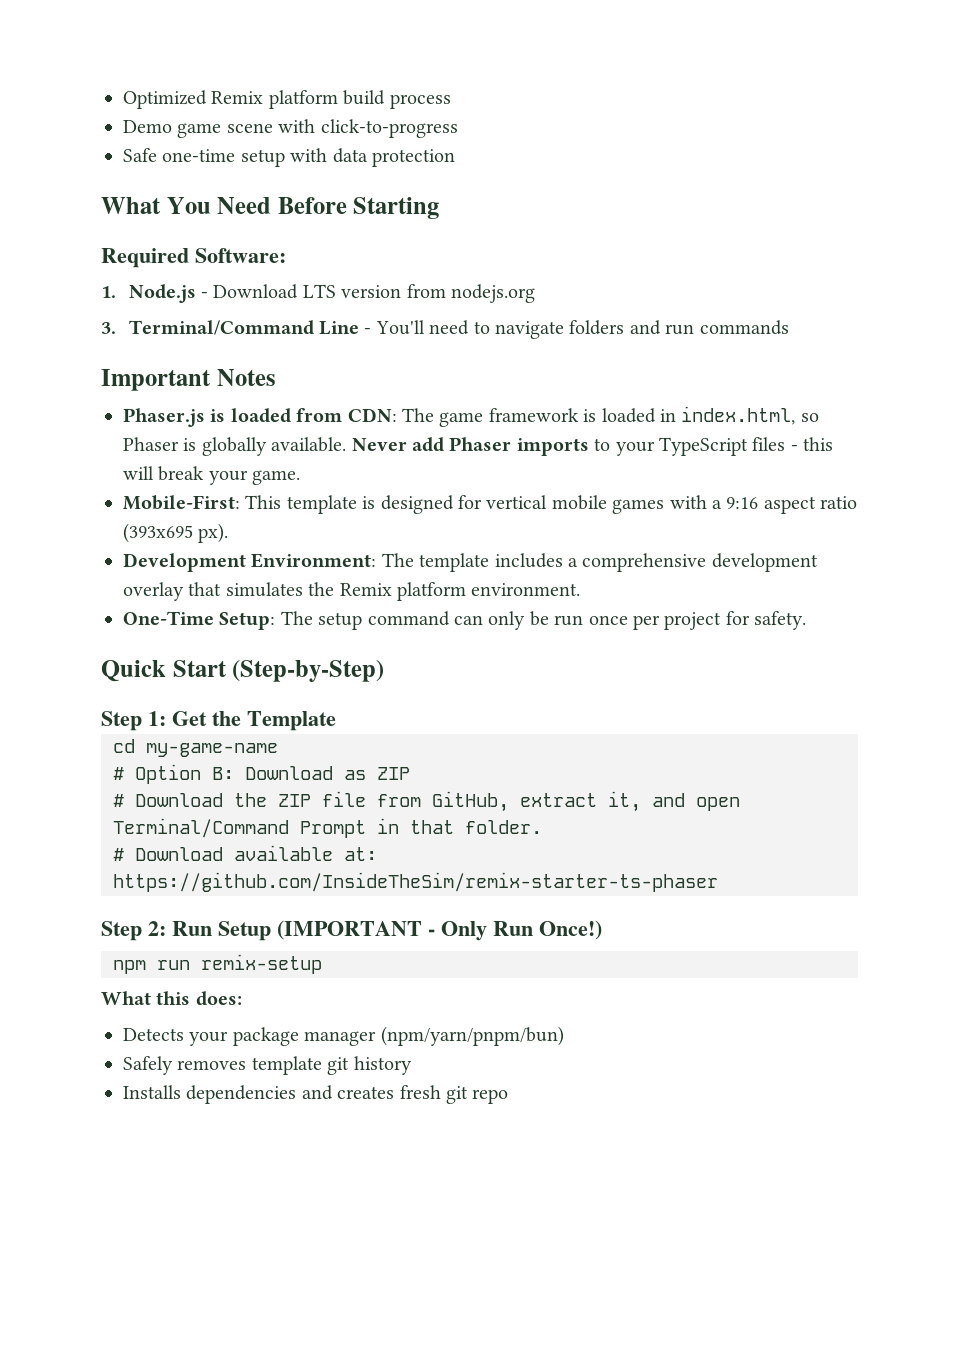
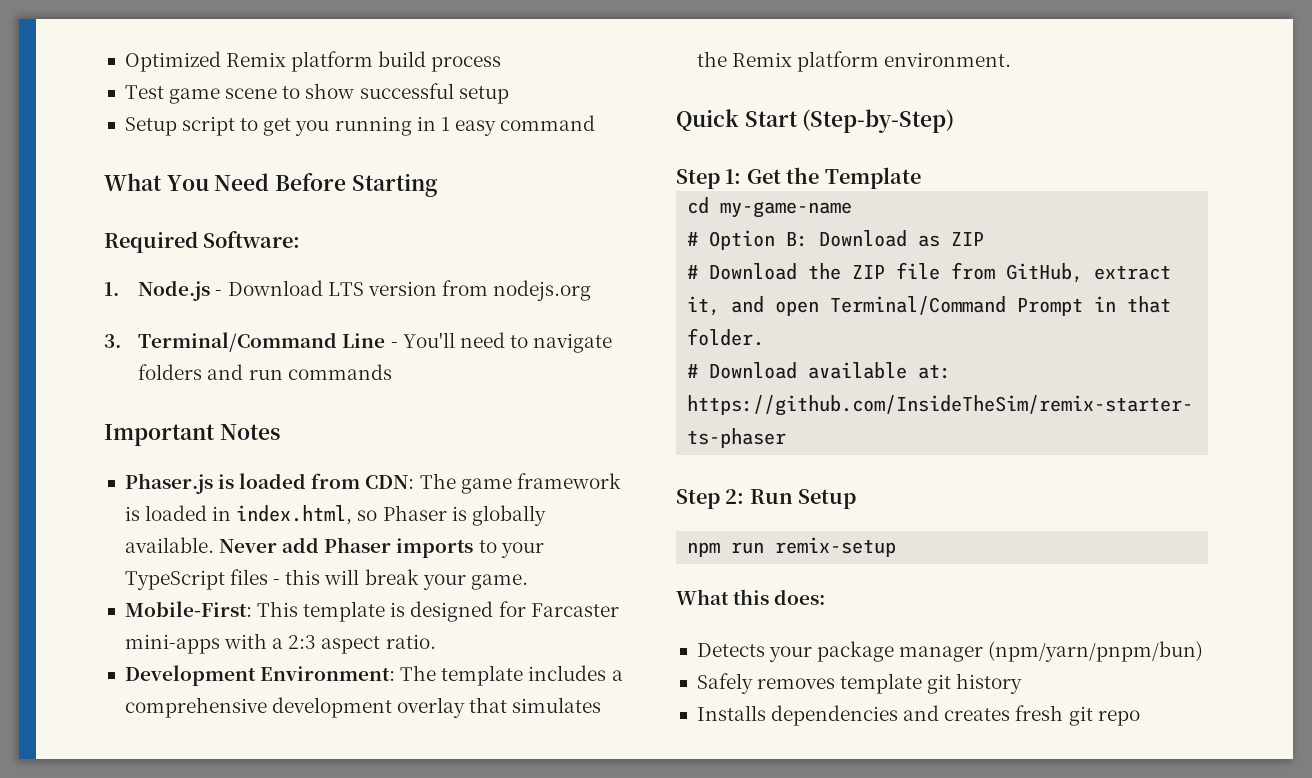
- Demo game scene with click-to-progress
- Safe one-time setup with data protection
+ Test game scene to show successful setup
+ Setup script to get you running in 1 easy command
- Mobile-First: This template is designed for vertical mobile games with a 9:16 aspect ratio (393x695 px).
+ Mobile-First: This template is designed for Farcaster mini-apps with a 2:3 aspect ratio.
- One-Time Setup: The setup command can only be run once per project for safety.
- Step 2: Run Setup (IMPORTANT - Only Run Once!)
+ Step 2: Run Setup

